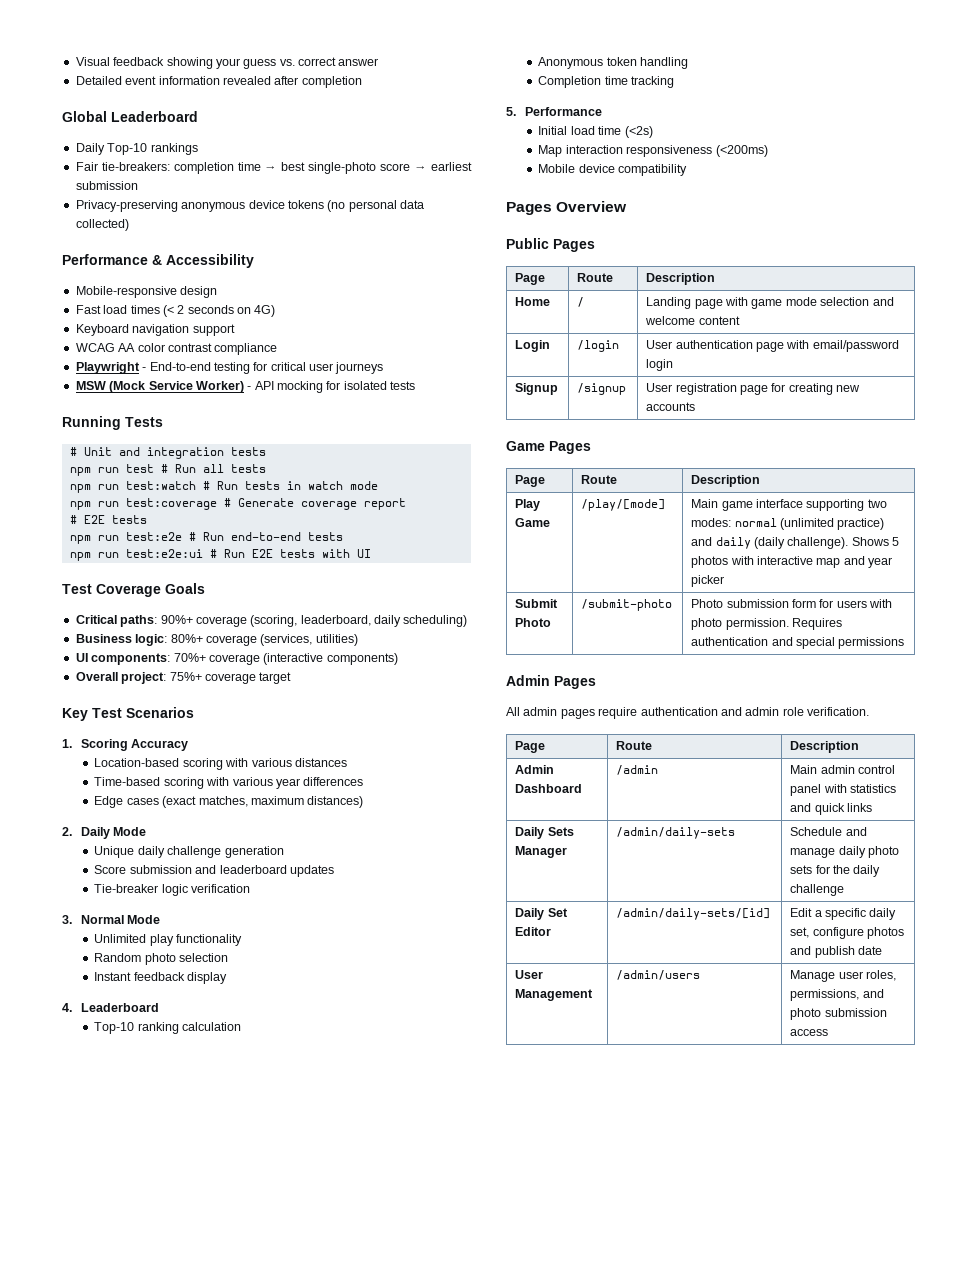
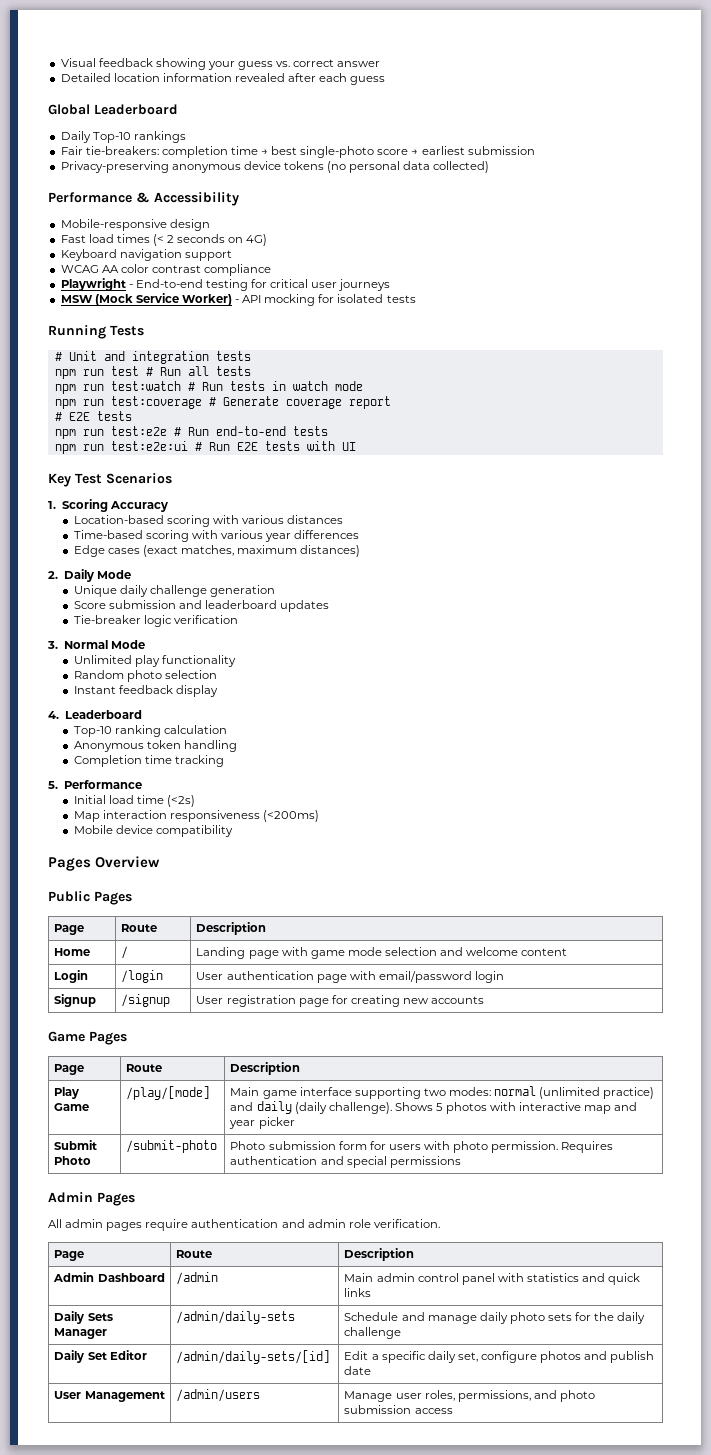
- Detailed event information revealed after completion
+ Detailed location information revealed after each guess
- Test Coverage Goals
- Critical paths: 90%+ coverage (scoring, leaderboard, daily scheduling)
- Business logic: 80%+ coverage (services, utilities)
- UI components: 70%+ coverage (interactive components)
- Overall project: 75%+ coverage target

